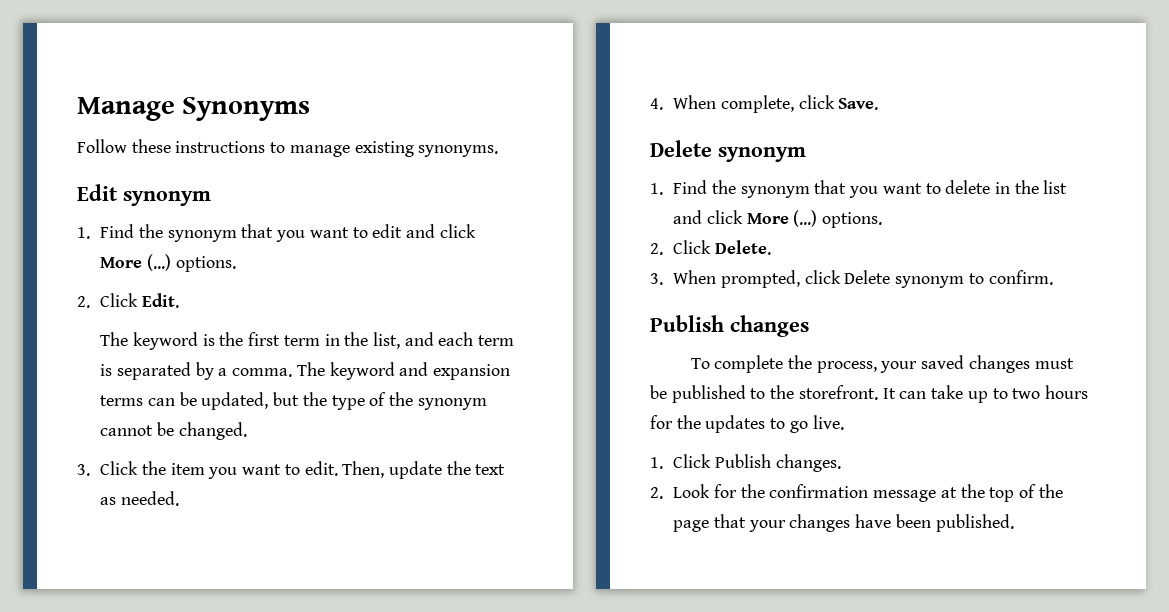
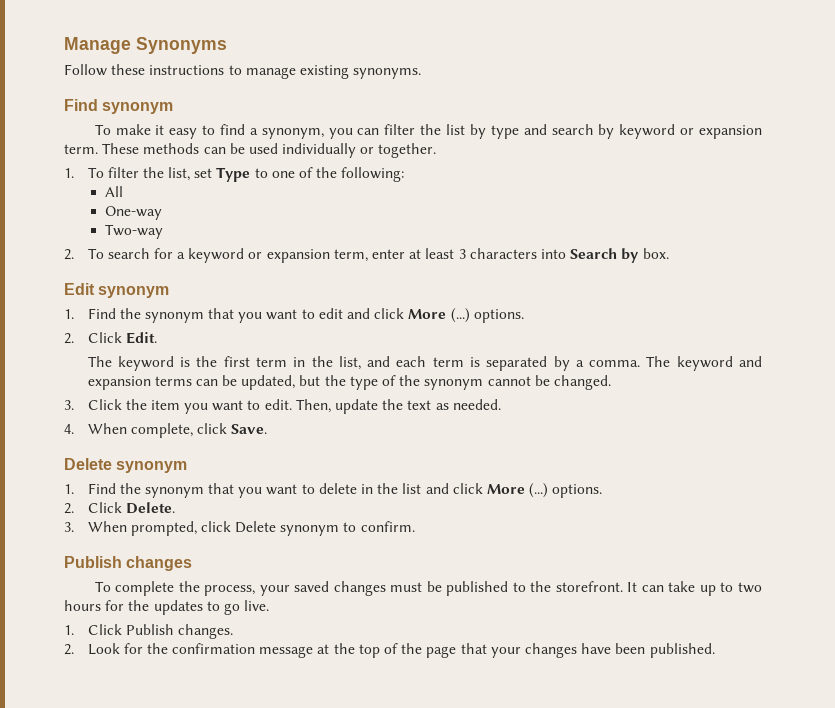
+ Find synonym
+ To make it easy to find a synonym, you can filter the list by type and search by keyword or expansion term. These methods can be used individually or together.
+ 1. To filter the list, set Type to one of the following:
+ All
+ One-way
+ Two-way
+ 2. To search for a keyword or expansion term, enter at least 3 characters into Search by box.

